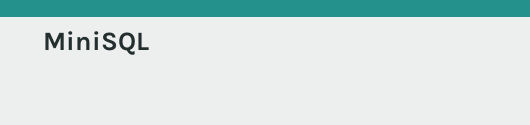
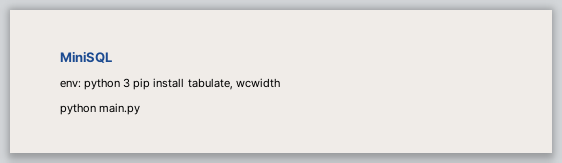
+ env: python 3 pip install tabulate, wcwidth
+ python main.py

